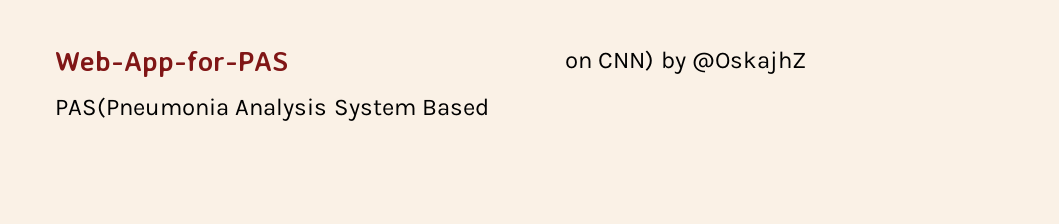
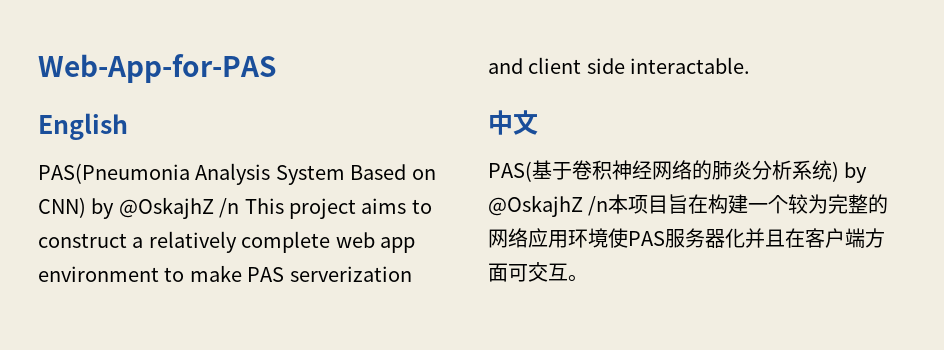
+ English
- PAS(Pneumonia Analysis System Based on CNN) by @OskajhZ
+ PAS(Pneumonia Analysis System Based on CNN) by @OskajhZ /n This project aims to construct a relatively complete web app environment to make PAS serverization and client side interactable.
+ 中文
+ PAS(基于卷积神经网络的肺炎分析系统) by @OskajhZ /n本项目旨在构建一个较为完整的网络应用环境使PAS服务器化并且在客户端方面可交互。

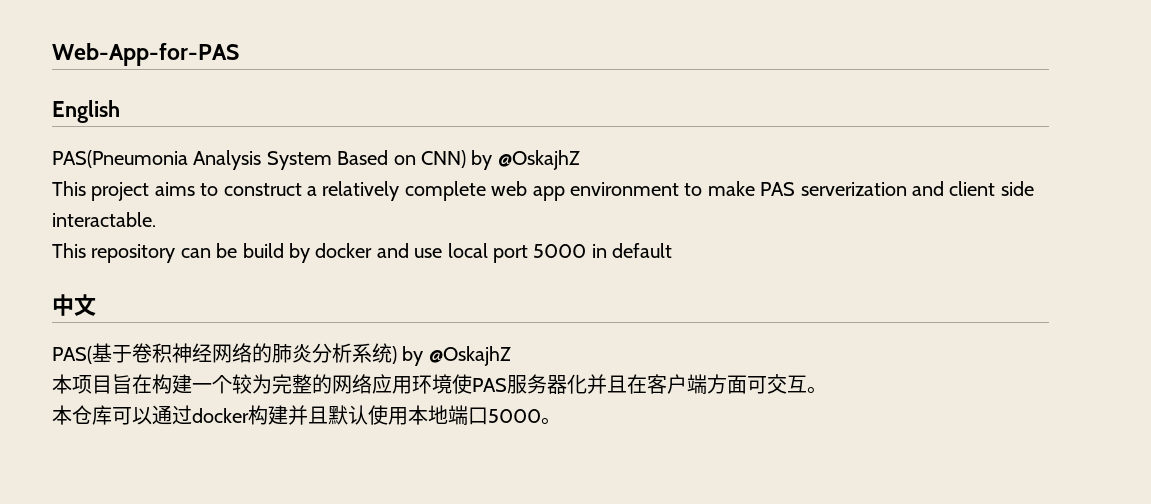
- PAS(Pneumonia Analysis System Based on CNN) by @OskajhZ /n This project aims to construct a relatively complete web app environment to make PAS serverization and client side interactable.
+ PAS(Pneumonia Analysis System Based on CNN) by @OskajhZ
+ This project aims to construct a relatively complete web app environment to make PAS serverization and client side interactable.
+ This repository can be build by docker and use local port 5000 in default
- PAS(基于卷积神经网络的肺炎分析系统) by @OskajhZ /n本项目旨在构建一个较为完整的网络应用环境使PAS服务器化并且在客户端方面可交互。
+ PAS(基于卷积神经网络的肺炎分析系统) by @OskajhZ
+ 本项目旨在构建一个较为完整的网络应用环境使PAS服务器化并且在客户端方面可交互。
+ 本仓库可以通过docker构建并且默认使用本地端口5000。

